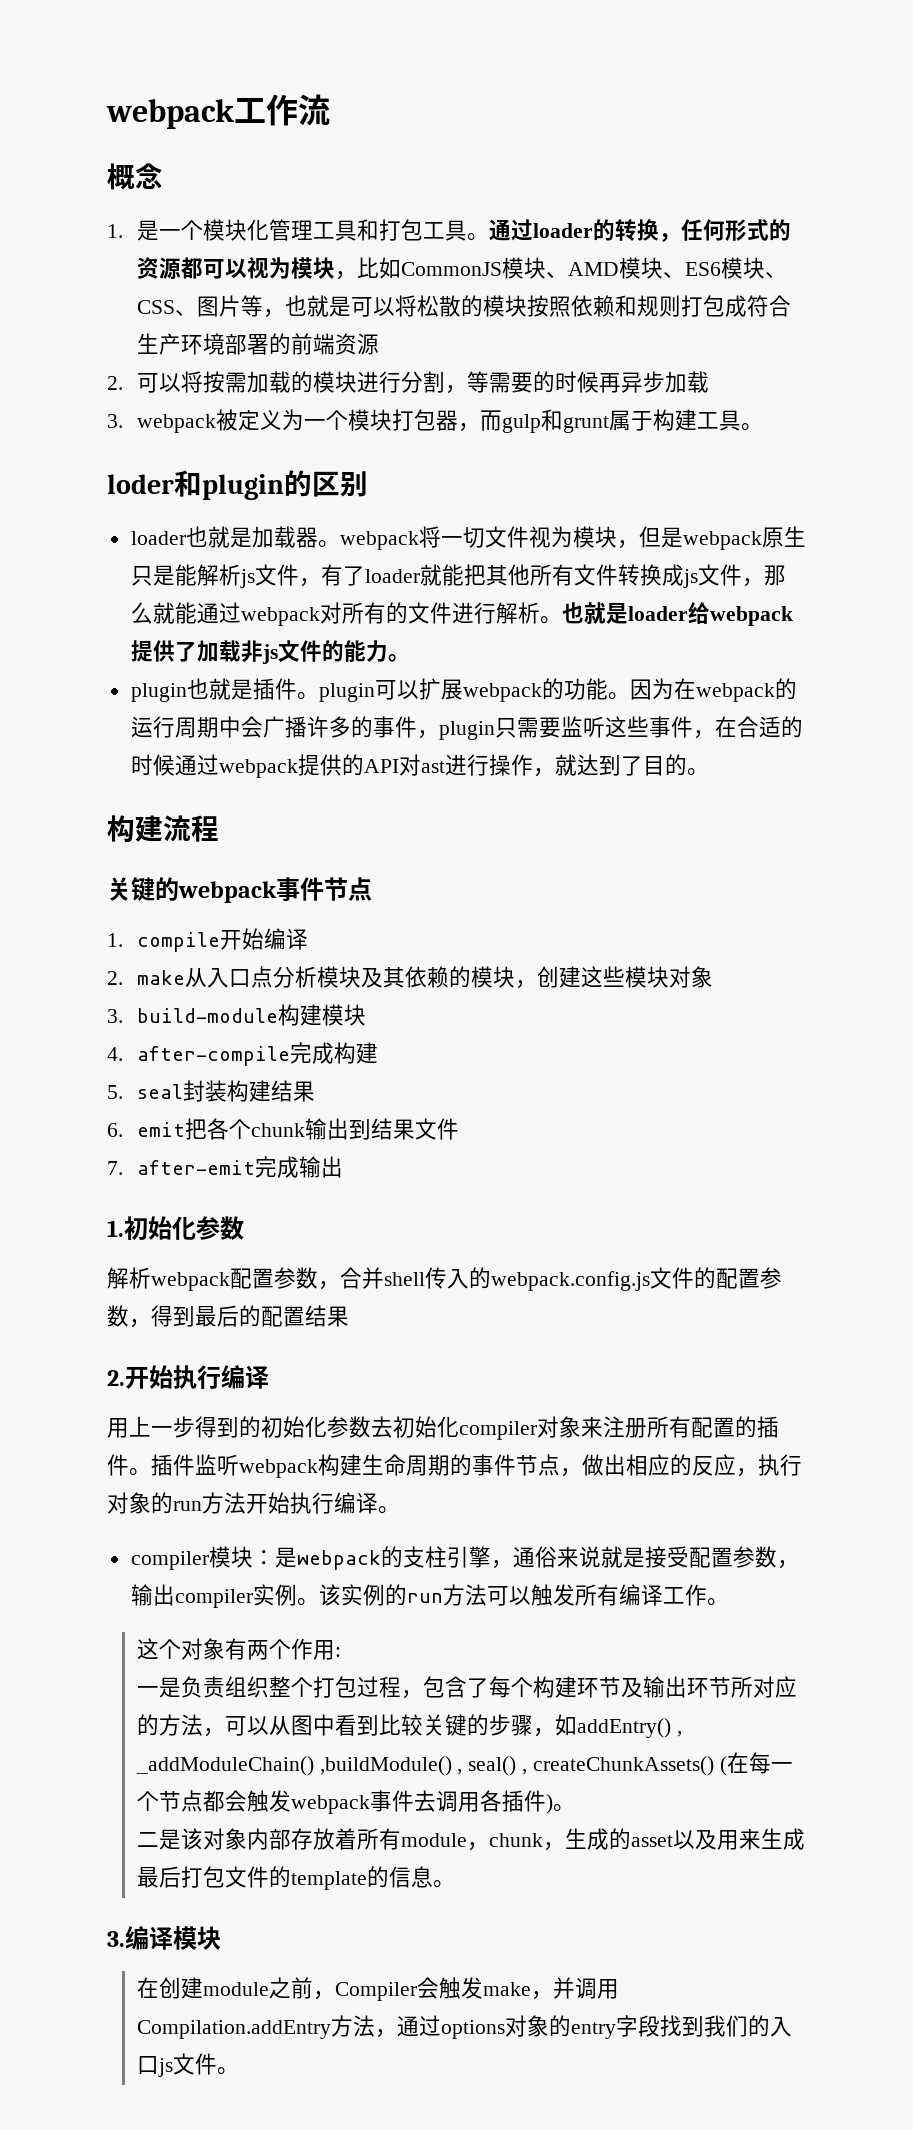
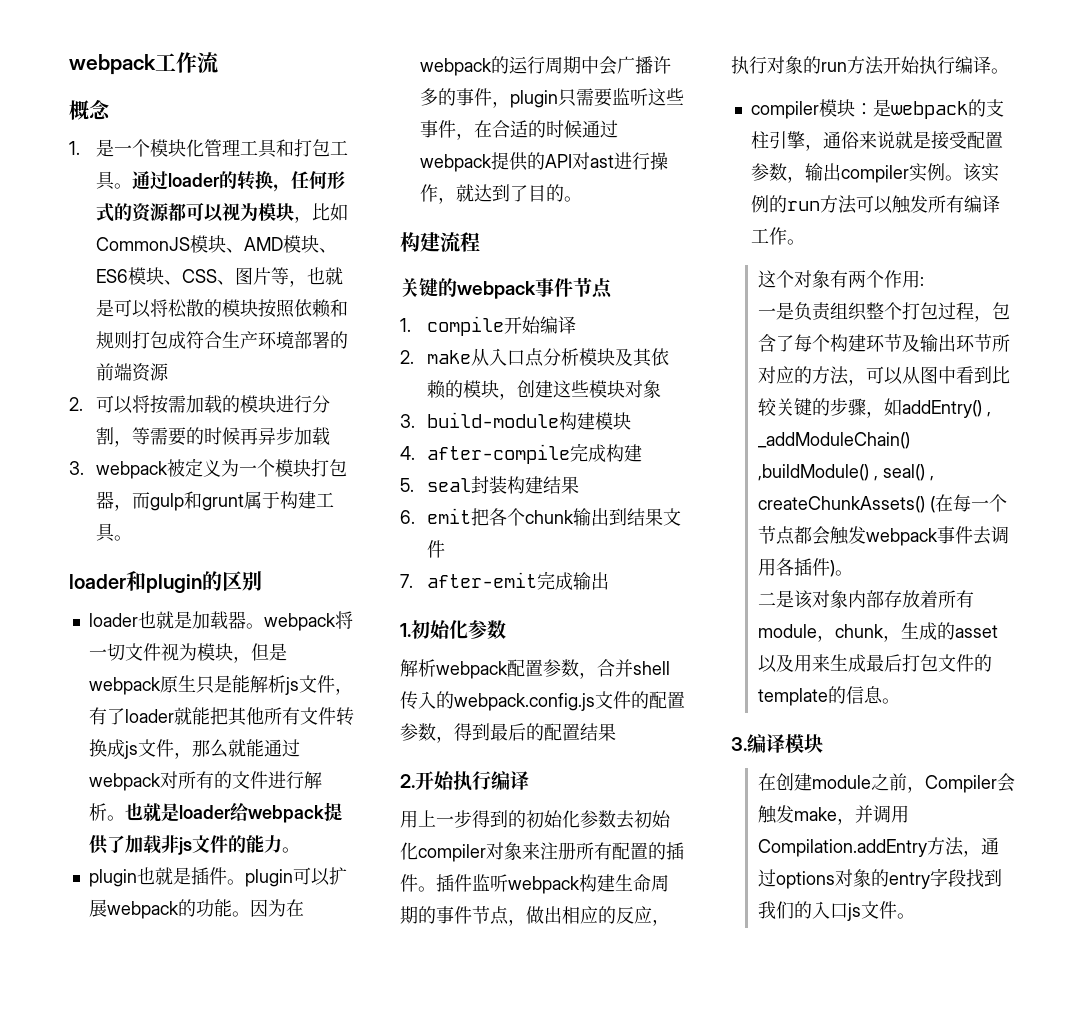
- loder和plugin的区别
+ loader和plugin的区别

